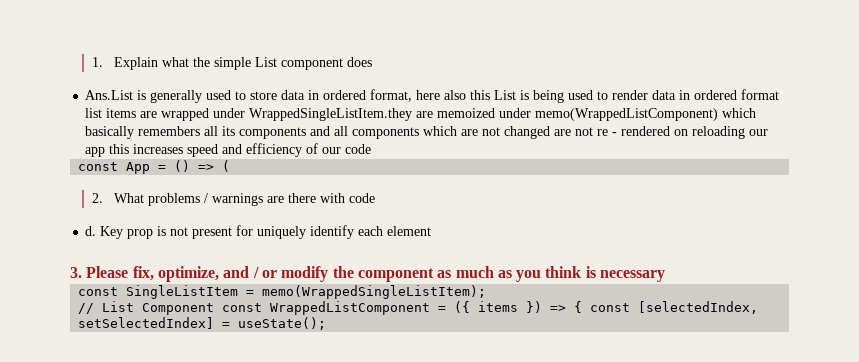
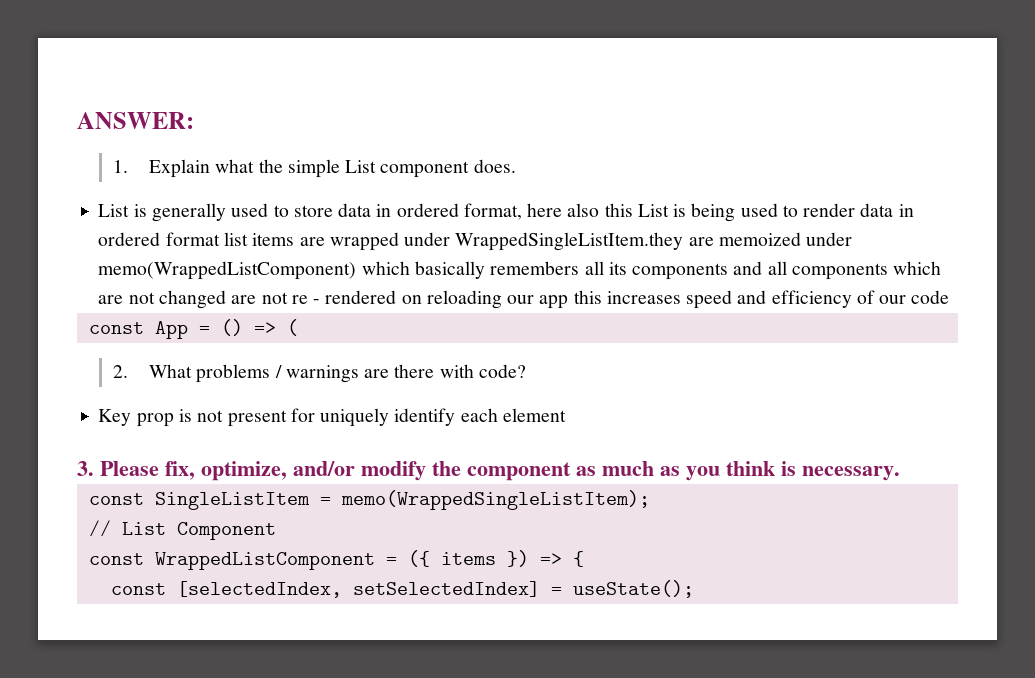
+ ANSWER:
- 1. Explain what the simple List component does
- Ans.List is generally used to store data in ordered format, here also this List is being used to render data in ordered format list items are wrapped under WrappedSingleListItem.they are memoized under memo(WrappedListComponent) which basically remembers all its components and all components which are not changed are not re - rendered on reloading our app this increases speed and efficiency of our code
+ 1. Explain what the simple List component does.
+ List is generally used to store data in ordered format, here also this List is being used to render data in ordered format list items are wrapped under WrappedSingleListItem.they are memoized under memo(WrappedListComponent) which basically remembers all its components and all components which are not changed are not re - rendered on reloading our app this increases speed and efficiency of our code
- 2. What problems / warnings are there with code
- d. Key prop is not present for uniquely identify each element
+ 2. What problems / warnings are there with code?
+ Key prop is not present for uniquely identify each element
- 3. Please fix, optimize, and / or modify the component as much as you think is necessary
+ 3. Please fix, optimize, and/or modify the component as much as you think is necessary.
- // List Component const WrappedListComponent = ({ items }) => { const [selectedIndex, setSelectedIndex] = useState();
+ // List Component
+ const WrappedListComponent = ({ items }) => {
+ const [selectedIndex, setSelectedIndex] = useState();

